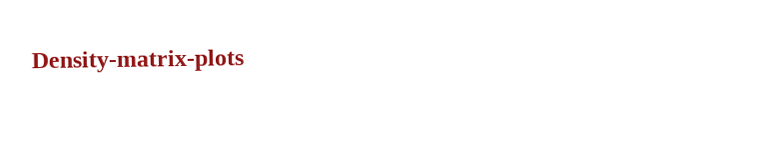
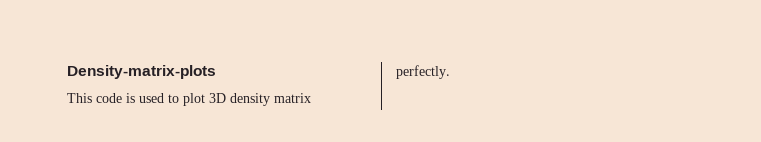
+ This code is used to plot 3D density matrix perfectly.

